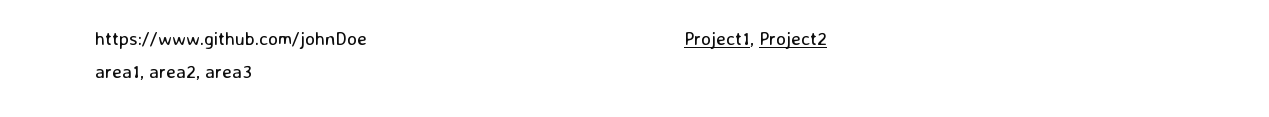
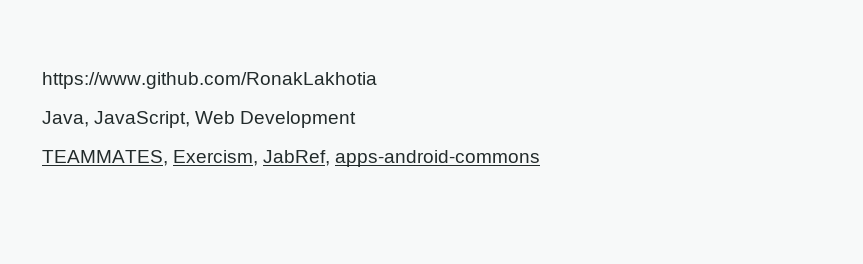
- https://www.github.com/johnDoe
- area1, area2, area3
- Project1, Project2
+ https://www.github.com/RonakLakhotia
+ Java, JavaScript, Web Development
+ TEAMMATES, Exercism, JabRef, apps-android-commons

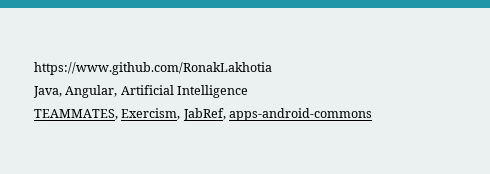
- Java, JavaScript, Web Development
+ Java, Angular, Artificial Intelligence

